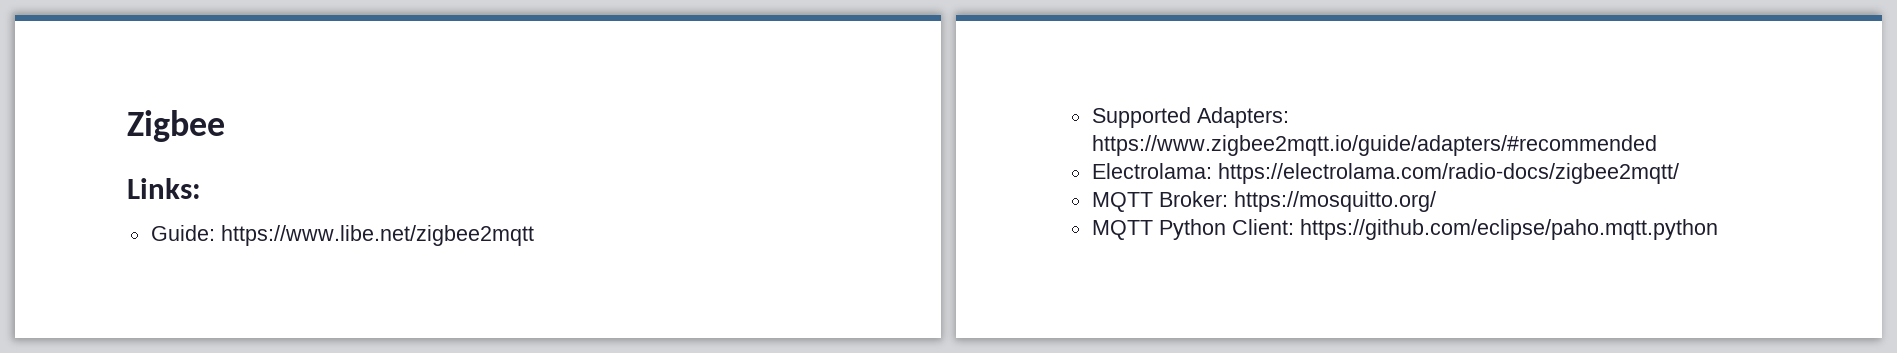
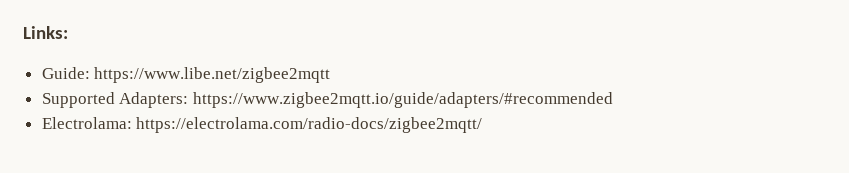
- Zigbee
- MQTT Broker: https://mosquitto.org/
- MQTT Python Client: https://github.com/eclipse/paho.mqtt.python

